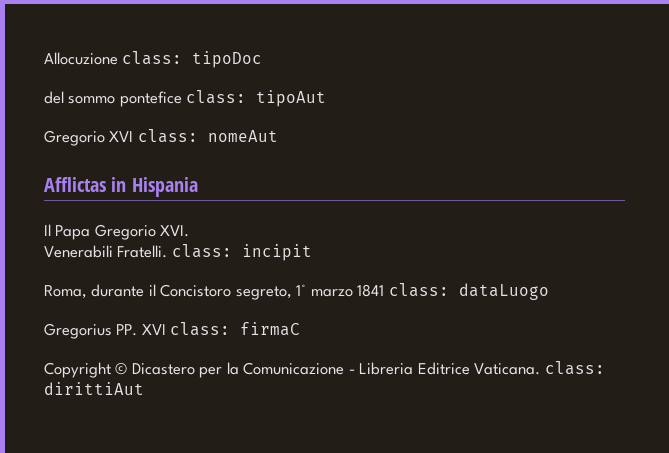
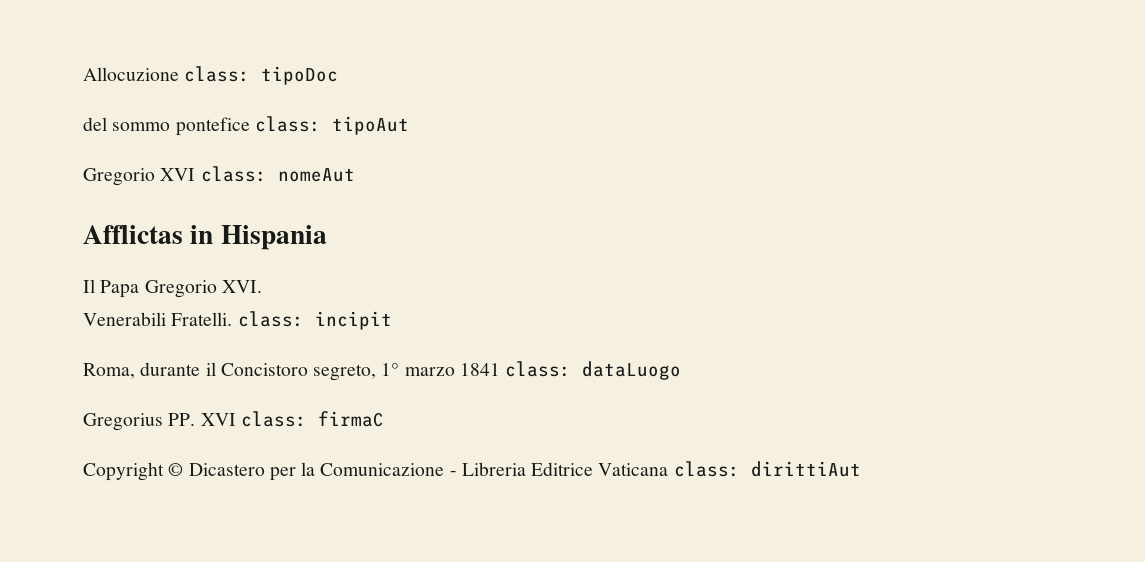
- Copyright © Dicastero per la Comunicazione - Libreria Editrice Vaticana. class: dirittiAut
+ Copyright © Dicastero per la Comunicazione - Libreria Editrice Vaticana class: dirittiAut

